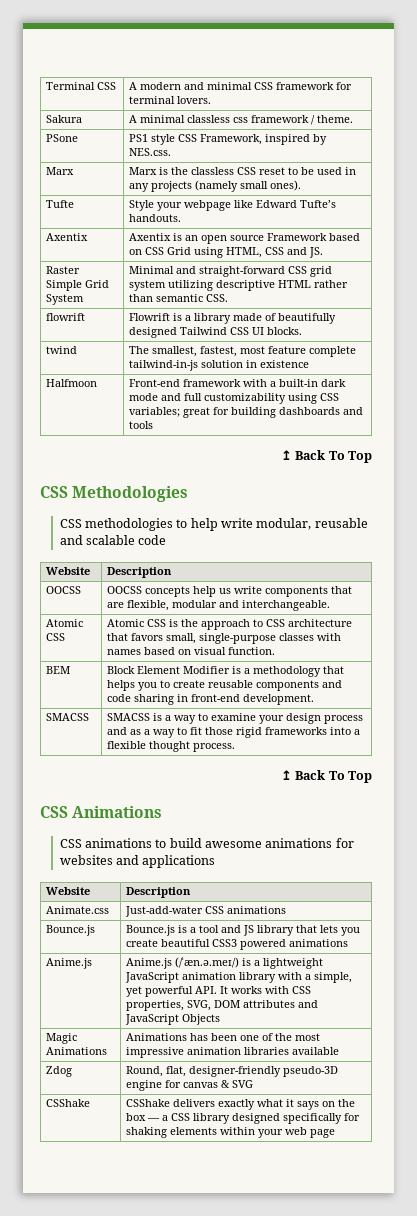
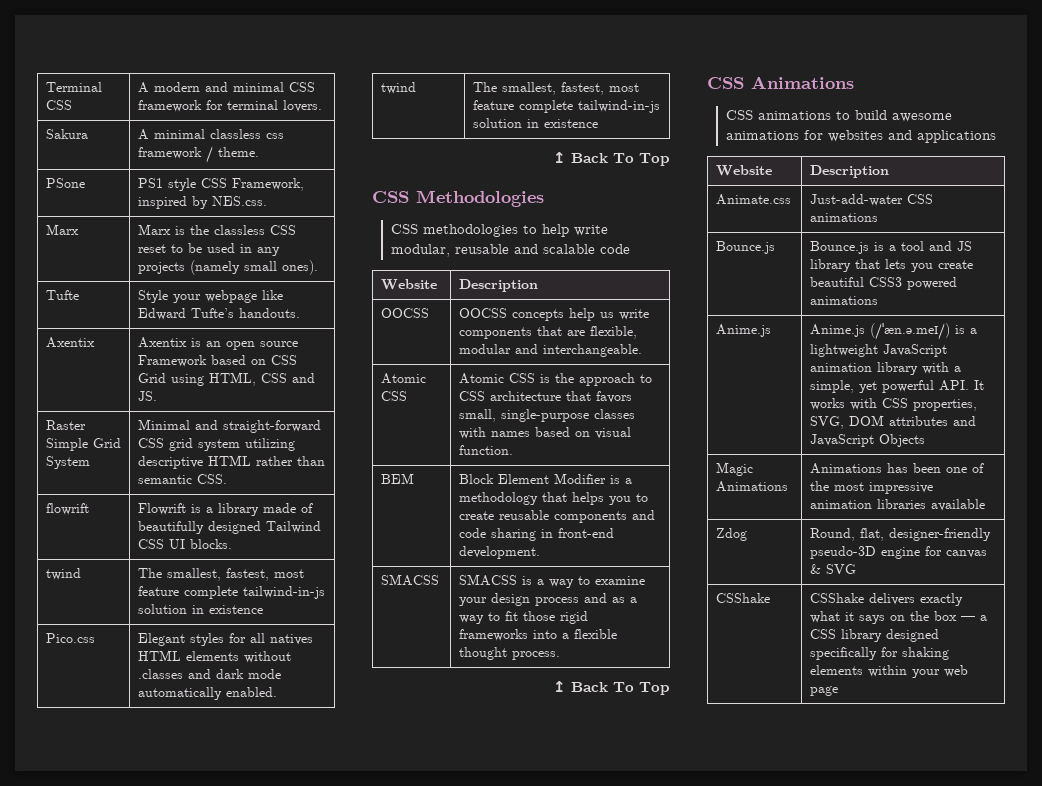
- Halfmoon | Front-end framework with a built-in dark mode and full customizability using CSS variables; great for building dashboards and tools
+ Pico.css | Elegant styles for all natives HTML elements without .classes and dark mode automatically enabled.
+ twind | The smallest, fastest, most feature complete tailwind-in-js solution in existence

